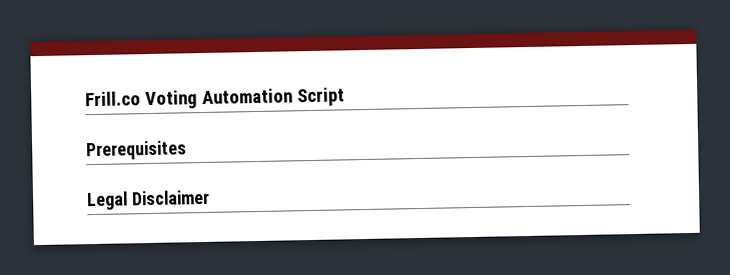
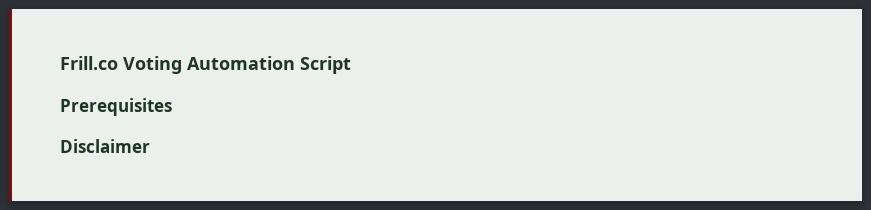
- Legal Disclaimer
+ Disclaimer

